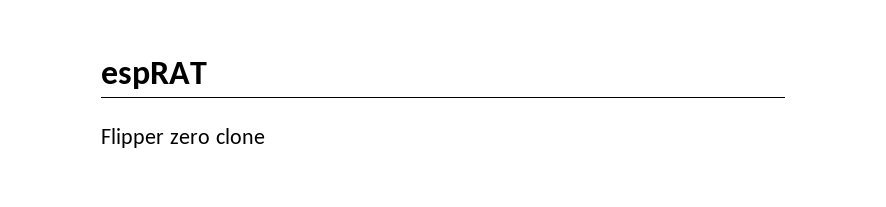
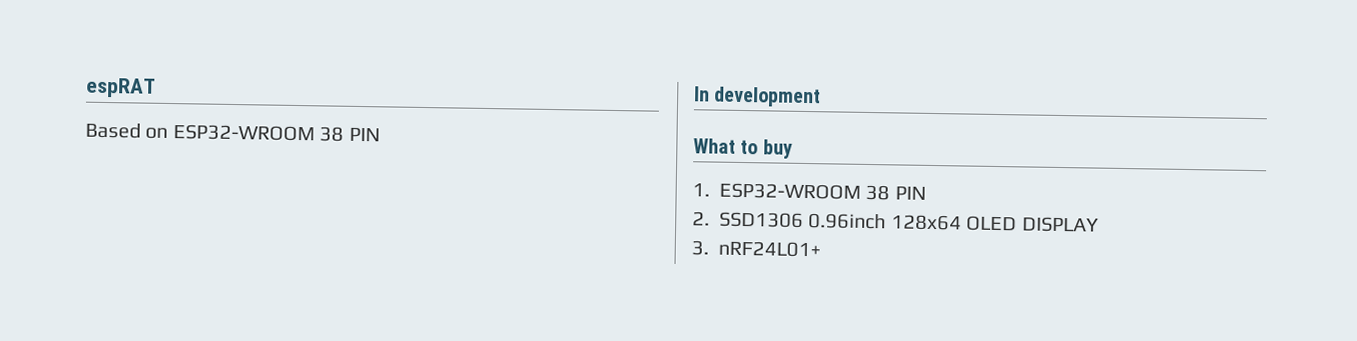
- Flipper zero clone
+ Based on ESP32-WROOM 38 PIN
+ In development
+ What to buy
+ 1. ESP32-WROOM 38 PIN
+ 2. SSD1306 0.96inch 128x64 OLED DISPLAY
+ 3. nRF24L01+

